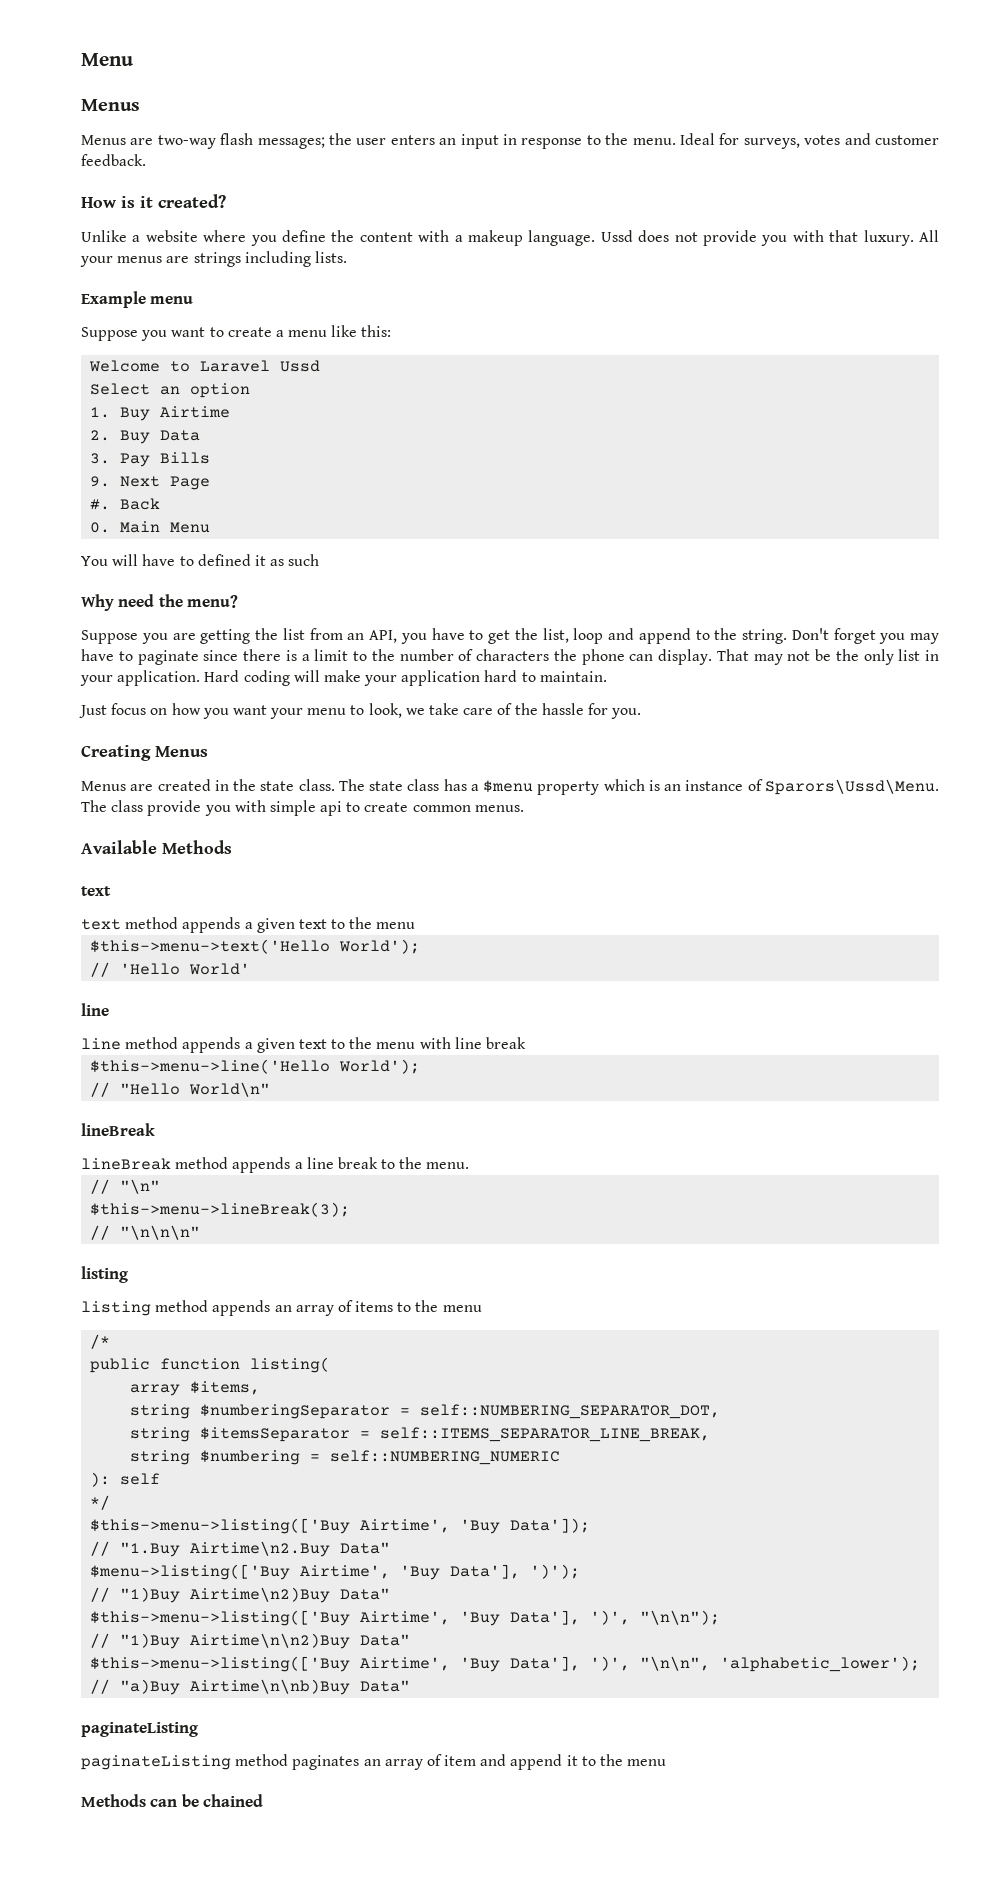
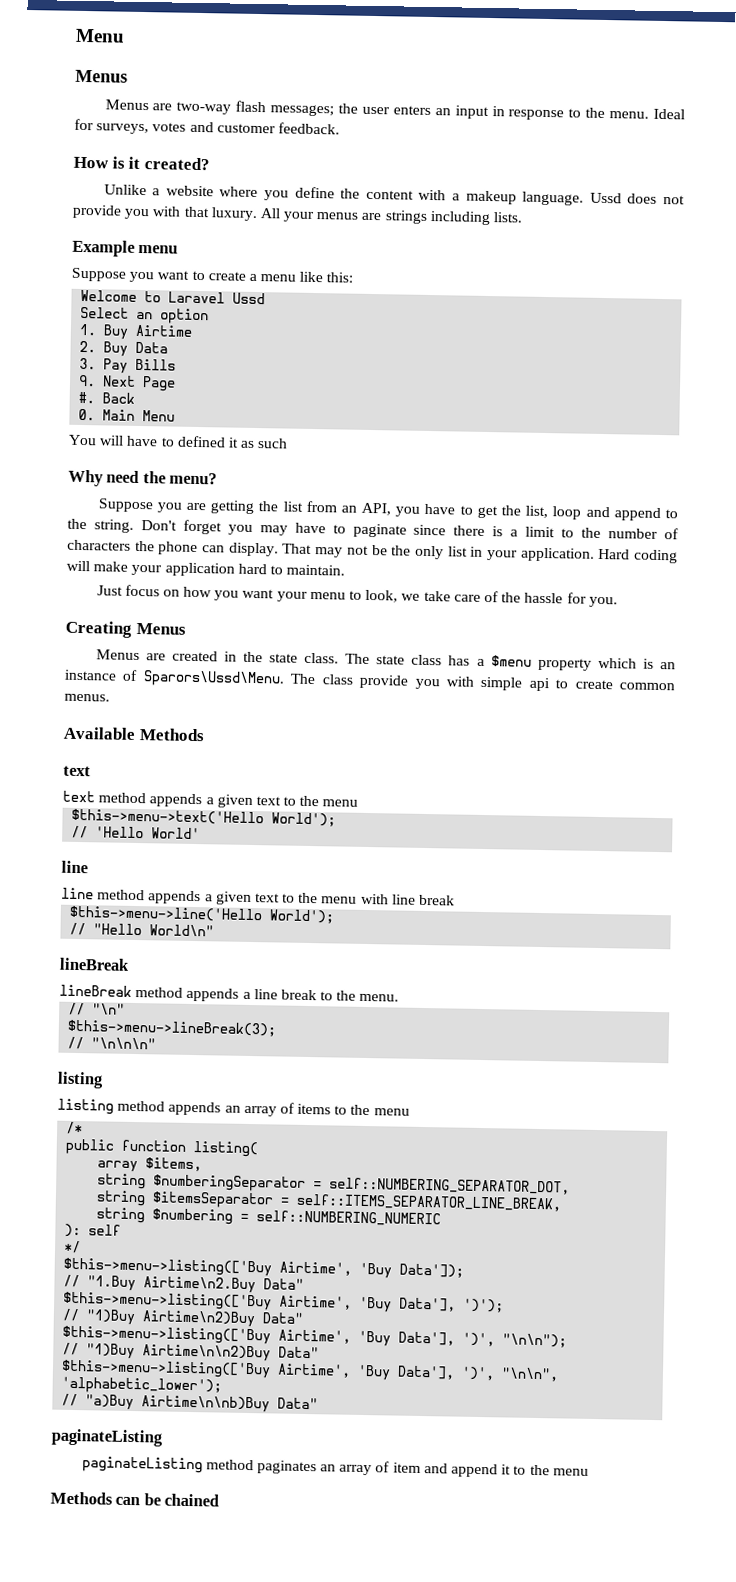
- $menu->listing(['Buy Airtime', 'Buy Data'], ')');
+ $this->menu->listing(['Buy Airtime', 'Buy Data'], ')');

